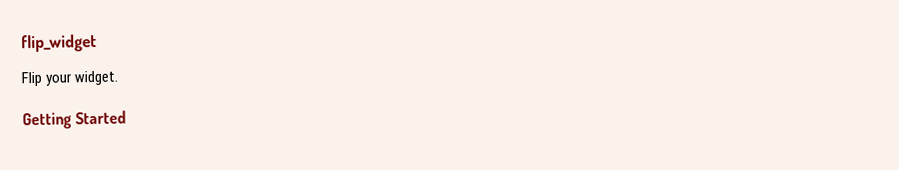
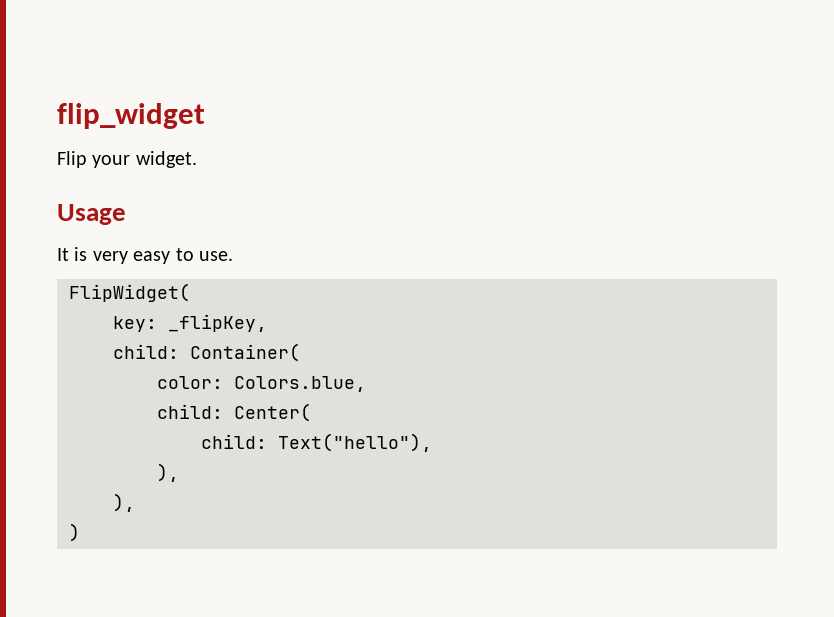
- Getting Started
+ Usage
+ It is very easy to use.
+ FlipWidget(
+ key: _flipKey,
+ child: Container(
+ color: Colors.blue,
+ child: Center(
+ child: Text("hello"),
+ ),
+ ),
+ )

